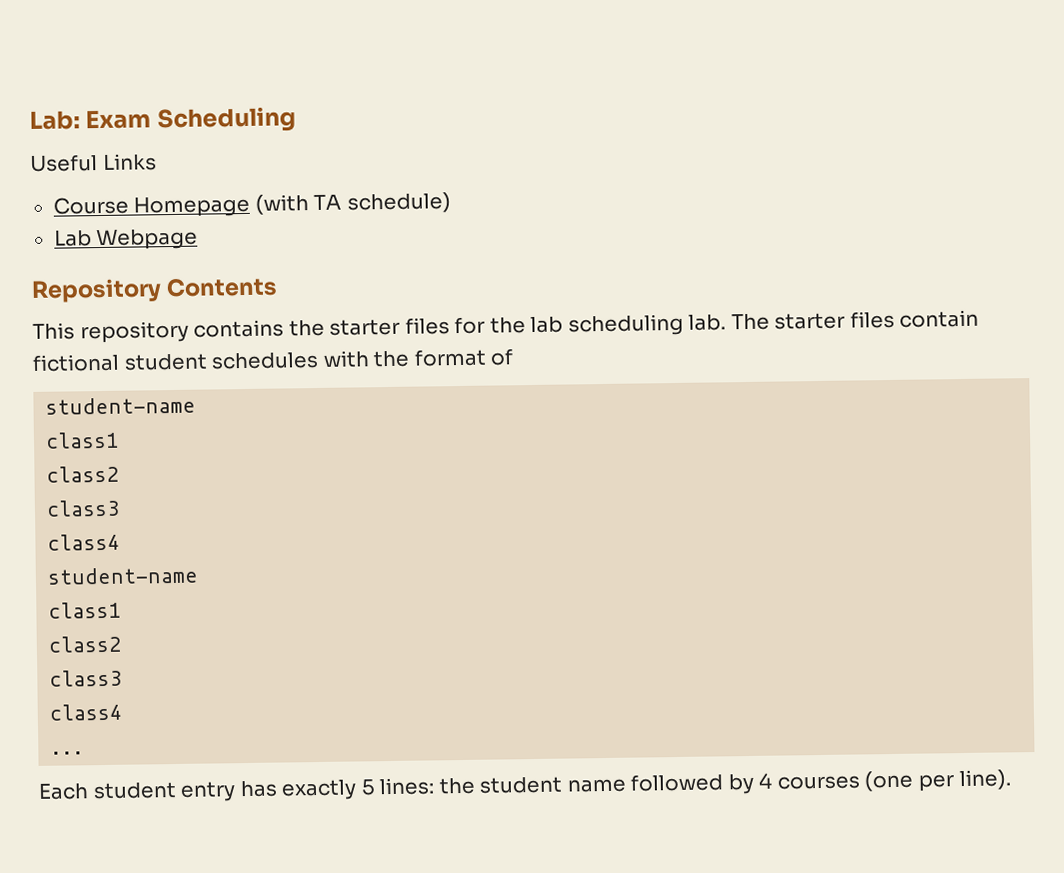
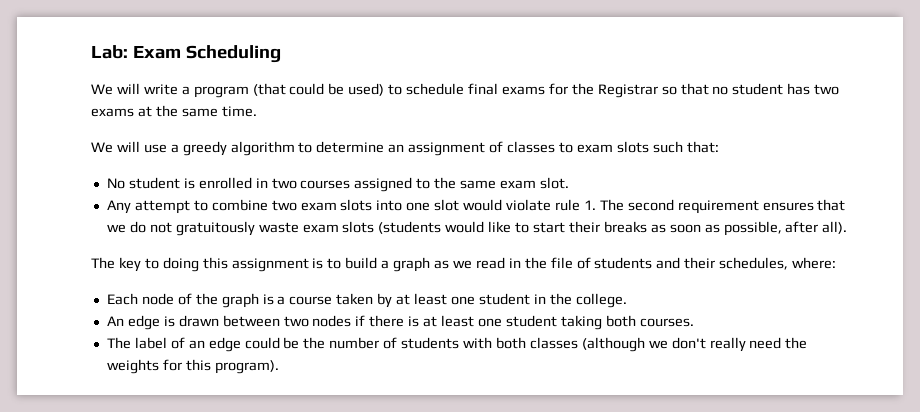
- Useful Links
- Course Homepage (with TA schedule)
- Lab Webpage
- Repository Contents
- This repository contains the starter files for the lab scheduling lab. The starter files contain fictional student schedules with the format of
- student-name
- class1
- class2
- class3
- class4
- student-name
- class1
- class2
- class3
- class4
- ...
- Each student entry has exactly 5 lines: the student name followed by 4 courses (one per line).
+ We will write a program (that could be used) to schedule final exams for the Registrar so that no student has two exams at the same time.
+ We will use a greedy algorithm to determine an assignment of classes to exam slots such that:
+ No student is enrolled in two courses assigned to the same exam slot.
+ Any attempt to combine two exam slots into one slot would violate rule 1. The second requirement ensures that we do not gratuitously waste exam slots (students would like to start their breaks as soon as possible, after all).
+ The key to doing this assignment is to build a graph as we read in the file of students and their schedules, where:
+ Each node of the graph is a course taken by at least one student in the college.
+ An edge is drawn between two nodes if there is at least one student taking both courses.
+ The label of an edge could be the number of students with both classes (although we don't really need the weights for this program).

